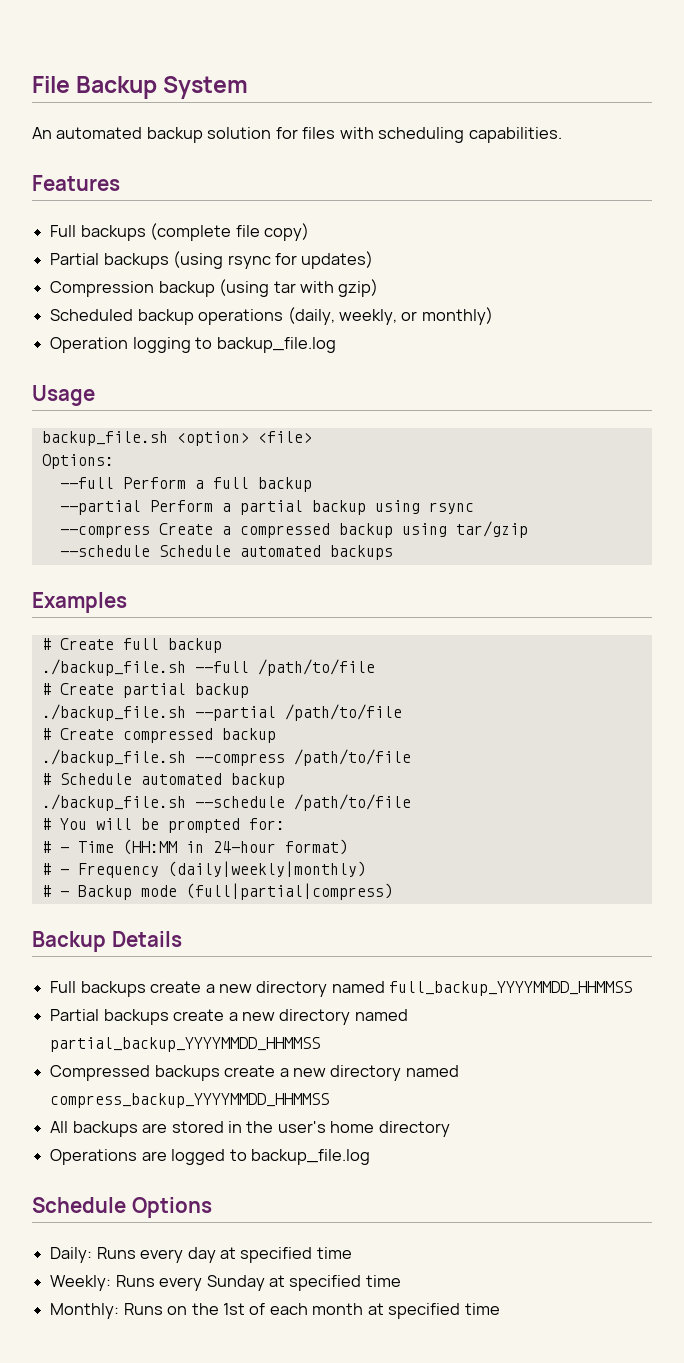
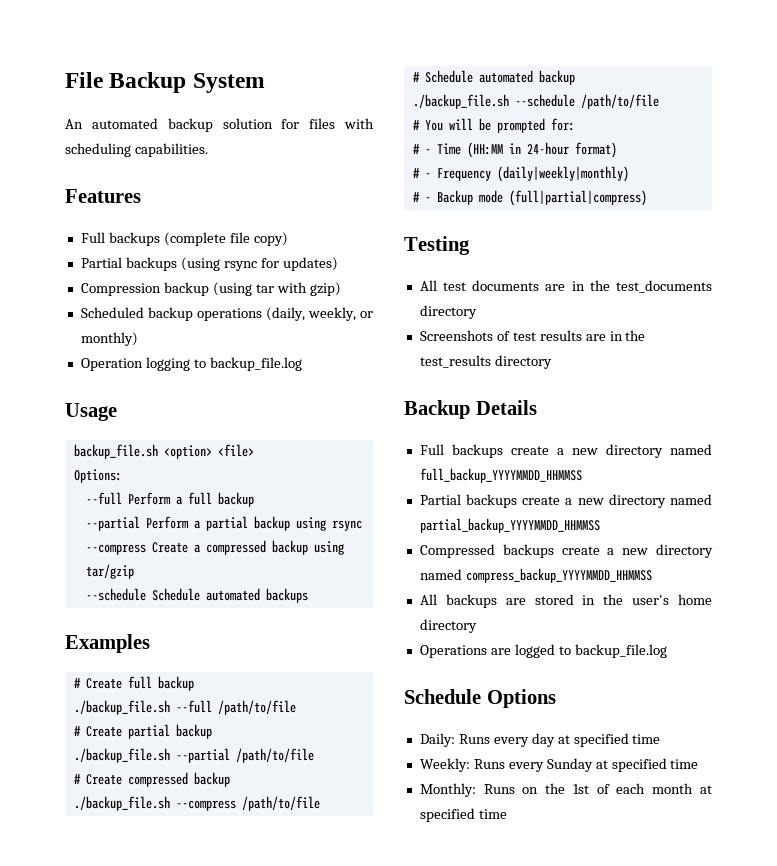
+ Testing
+ All test documents are in the test_documents directory
+ Screenshots of test results are in the test_results directory

